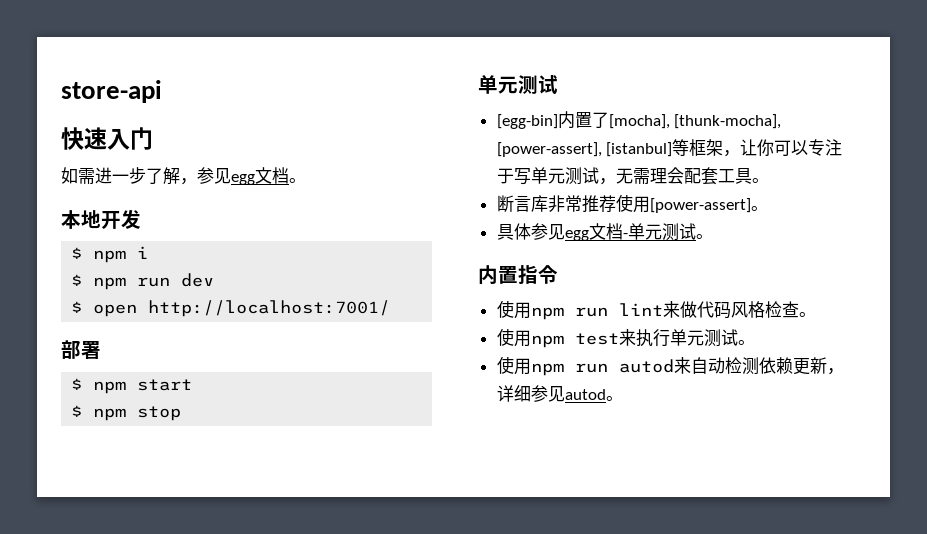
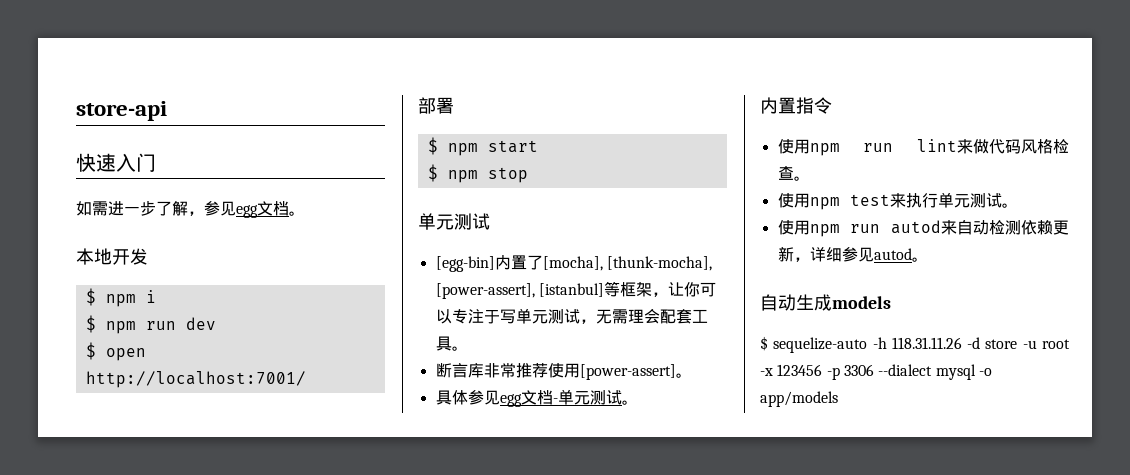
+ 自动生成models
+ $ sequelize-auto -h 118.31.11.26 -d store -u root -x 123456 -p 3306 --dialect mysql -o app/models

